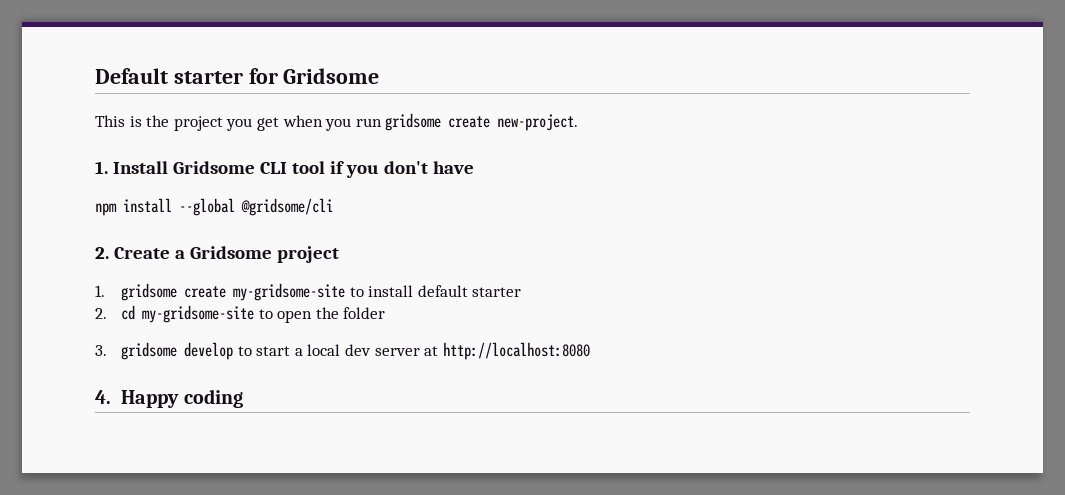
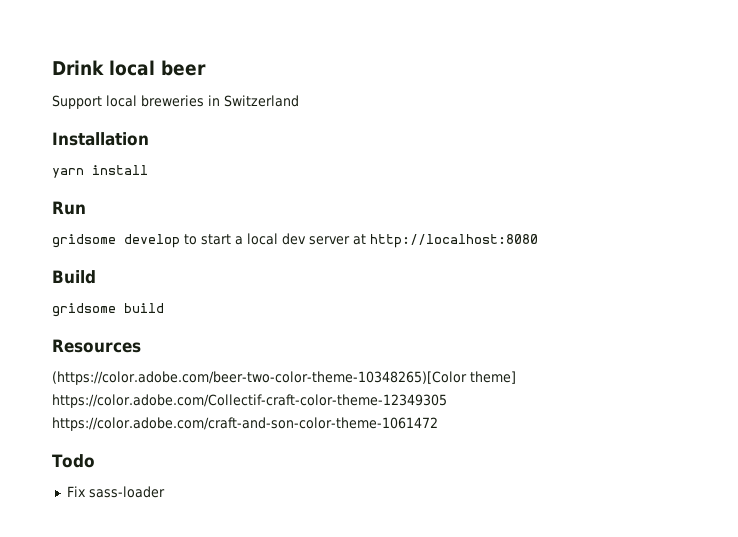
- Default starter for Gridsome
- This is the project you get when you run gridsome create new-project.
- 1. Install Gridsome CLI tool if you don't have
- npm install --global @gridsome/cli
- 2. Create a Gridsome project
- 1. gridsome create my-gridsome-site to install default starter
- 2. cd my-gridsome-site to open the folder
- 3. gridsome develop to start a local dev server at http://localhost:8080
+ Drink local beer
+ Support local breweries in Switzerland
+ Installation
+ yarn install
+ Run
+ gridsome develop to start a local dev server at http://localhost:8080
- 4. Happy coding
+ Build
+ gridsome build
+ Resources
+ (https://color.adobe.com/beer-two-color-theme-10348265)[Color theme] https://color.adobe.com/Collectif-craft-color-theme-12349305 https://color.adobe.com/craft-and-son-color-theme-1061472
+ Todo
+ Fix sass-loader

